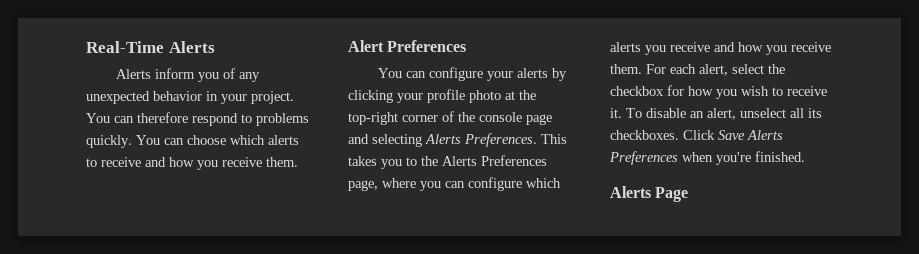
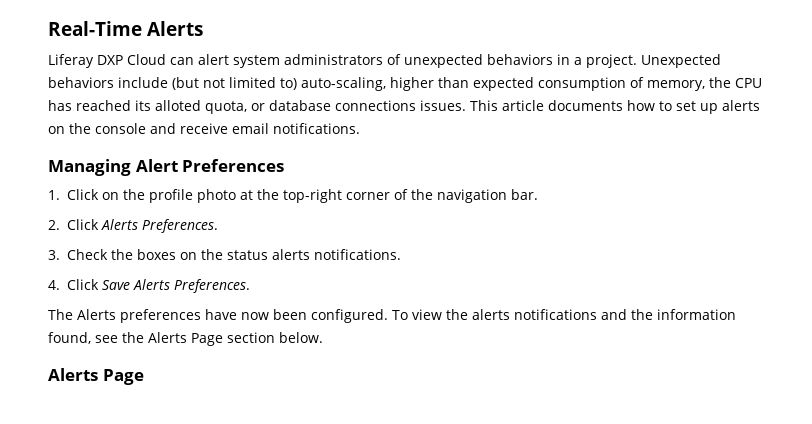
- Alerts inform you of any unexpected behavior in your project. You can therefore respond to problems quickly. You can choose which alerts to receive and how you receive them.
- Alert Preferences
- You can configure your alerts by clicking your profile photo at the top-right corner of the console page and selecting Alerts Preferences. This takes you to the Alerts Preferences page, where you can configure which alerts you receive and how you receive them. For each alert, select the checkbox for how you wish to receive it. To disable an alert, unselect all its checkboxes. Click Save Alerts Preferences when you're finished.
+ Liferay DXP Cloud can alert system administrators of unexpected behaviors in a project. Unexpected behaviors include (but not limited to) auto-scaling, higher than expected consumption of memory, the CPU has reached its alloted quota, or database connections issues. This article documents how to set up alerts on the console and receive email notifications.
+ Managing Alert Preferences
+ 1. Click on the profile photo at the top-right corner of the navigation bar.
+ 2. Click Alerts Preferences.
+ 3. Check the boxes on the status alerts notifications.
+ 4. Click Save Alerts Preferences.
+ The Alerts preferences have now been configured. To view the alerts notifications and the information found, see the Alerts Page section below.

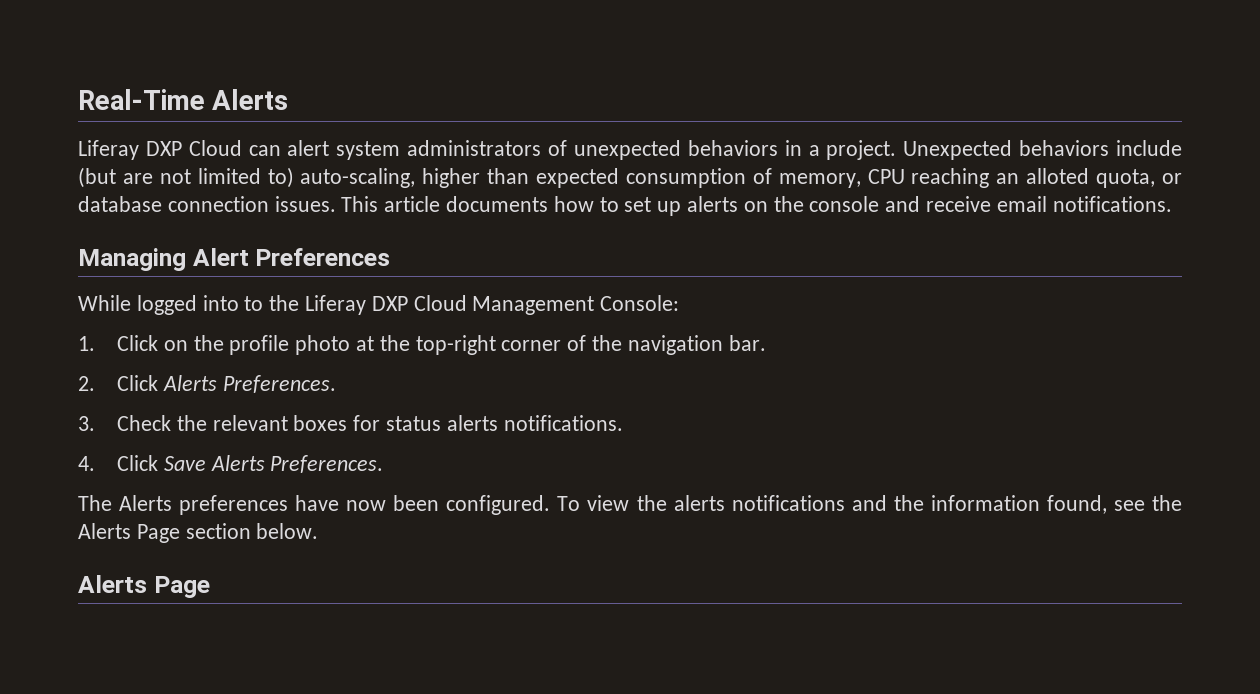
- Unexpected behaviors include (but not limited to) auto-scaling, higher than expected consumption of memory, the CPU has reached its alloted quota, or database connections issues.
+ Unexpected behaviors include (but are not limited to) auto-scaling, higher than expected consumption of memory, CPU reaching an alloted quota, or database connection issues.
+ While logged into to the Liferay DXP Cloud Management Console:
- 3. Check the boxes on the status alerts notifications.
+ 3. Check the relevant boxes for status alerts notifications.

